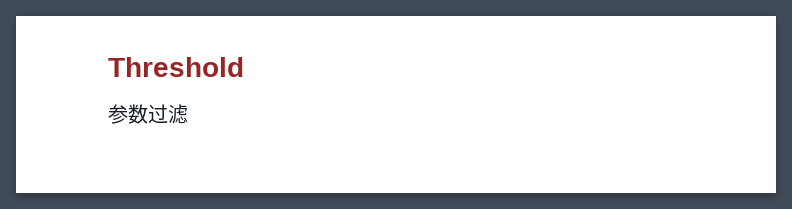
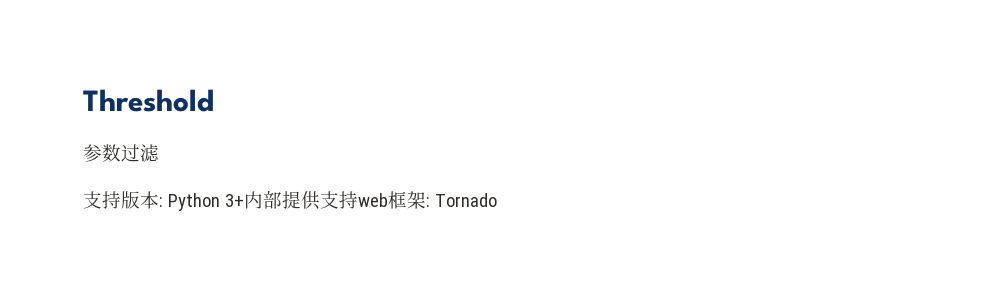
+ 支持版本: Python 3+内部提供支持web框架: Tornado

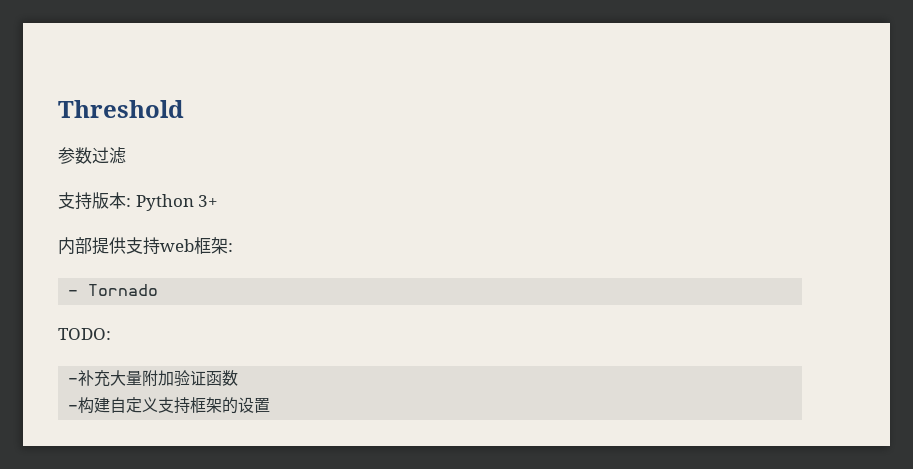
- 支持版本: Python 3+内部提供支持web框架: Tornado
+ 支持版本: Python 3+
+ 内部提供支持web框架:
+ - Tornado
+ TODO:
+ -补充大量附加验证函数
+ -构建自定义支持框架的设置

